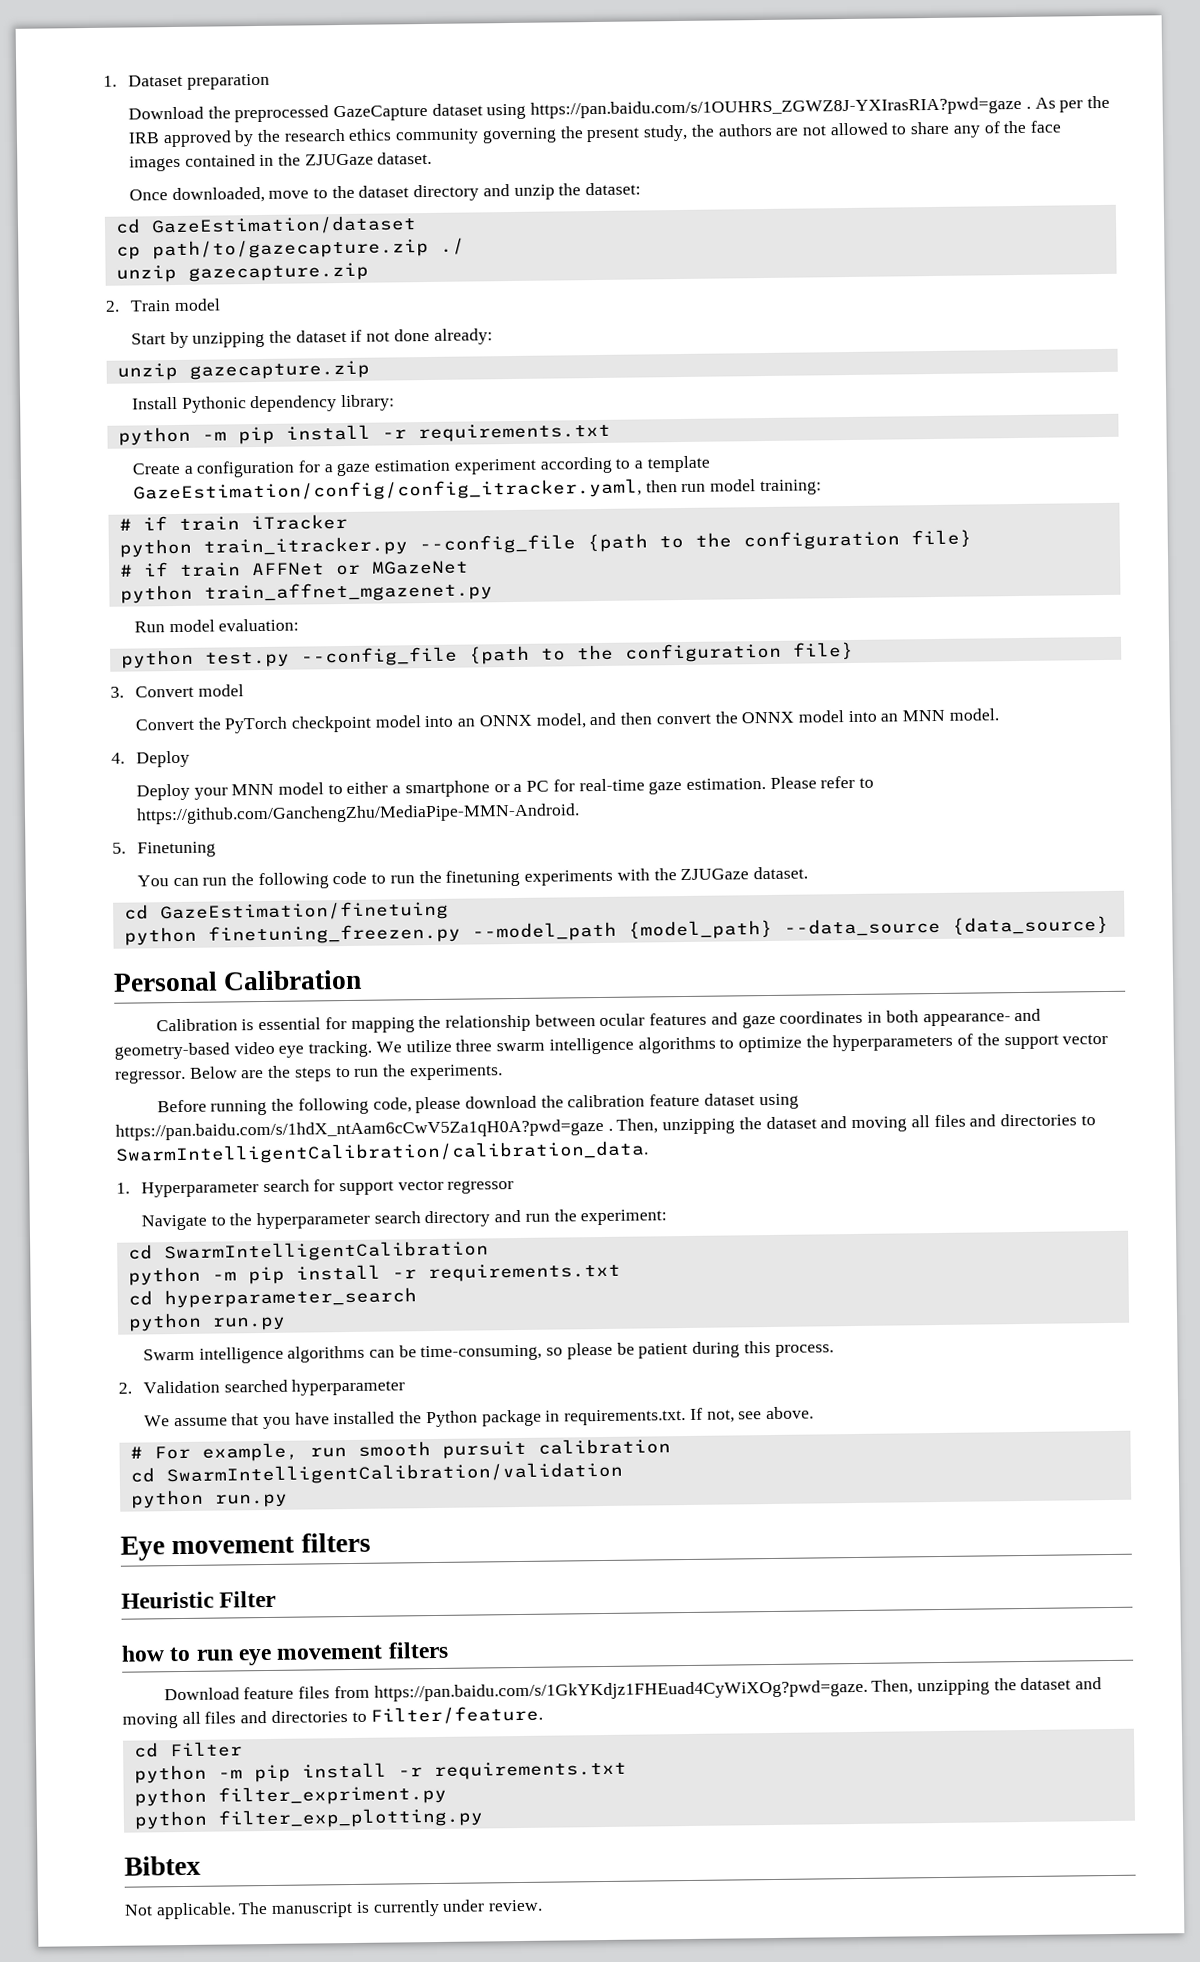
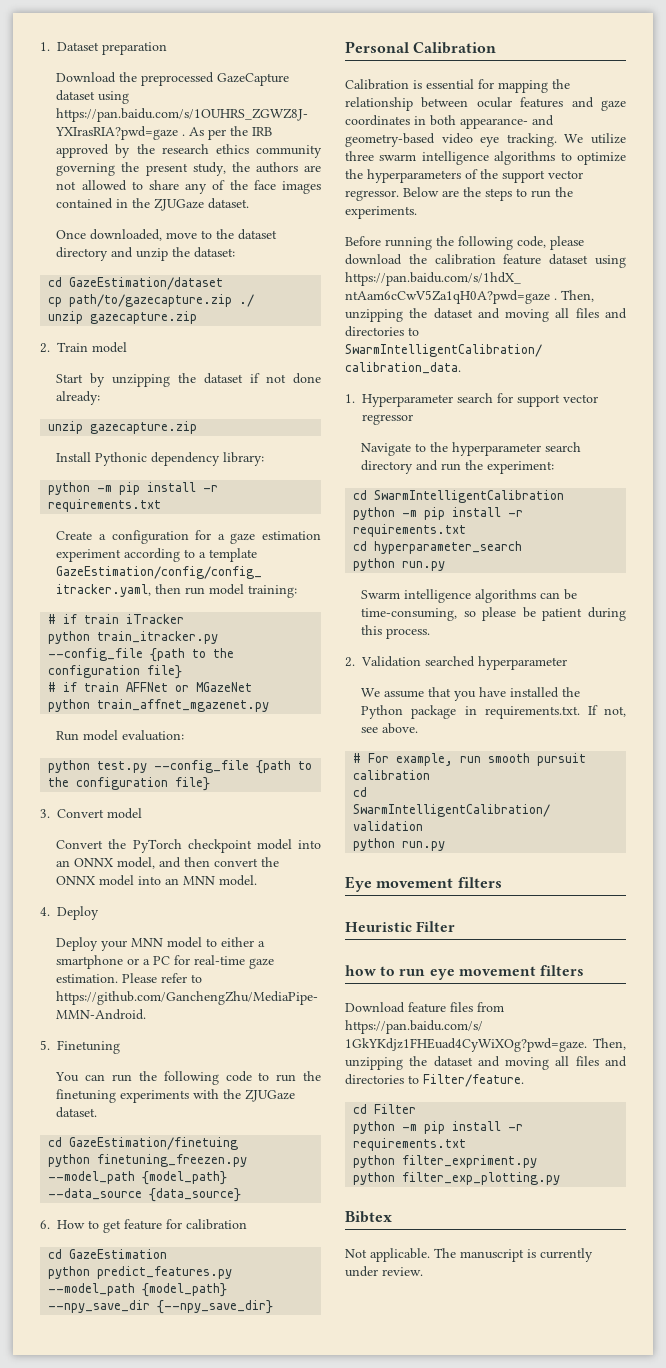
+ 6. How to get feature for calibration
+ cd GazeEstimation
+ python predict_features.py --model_path {model_path} --npy_save_dir {--npy_save_dir}

